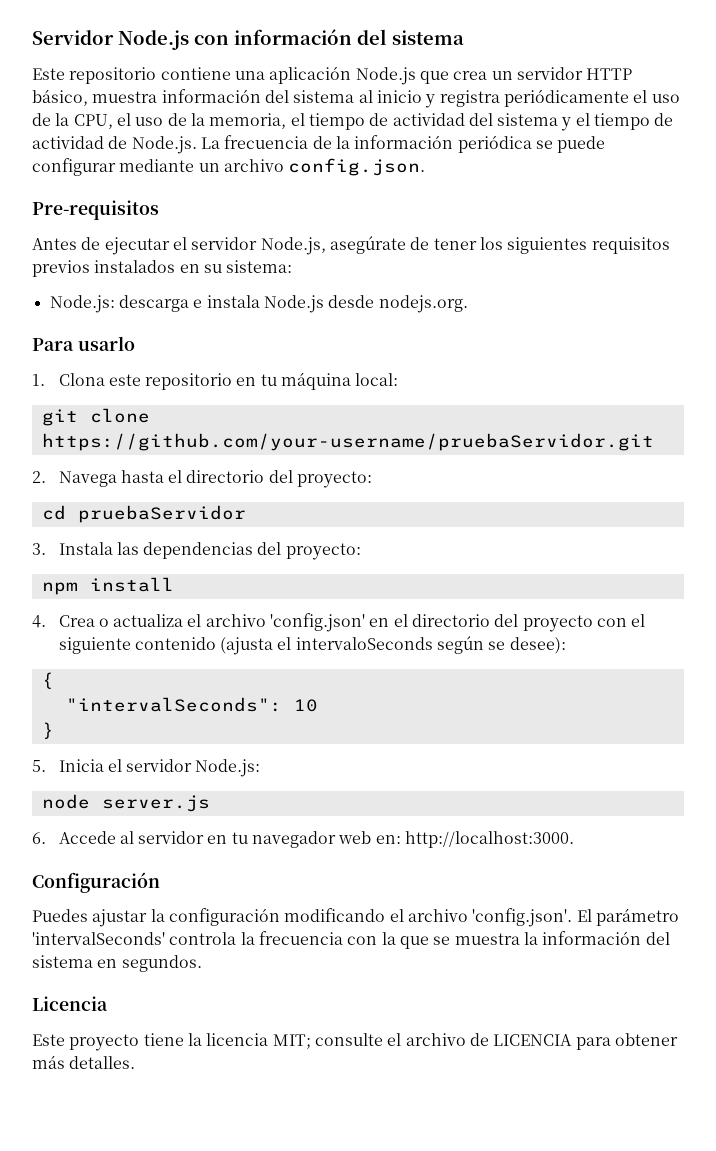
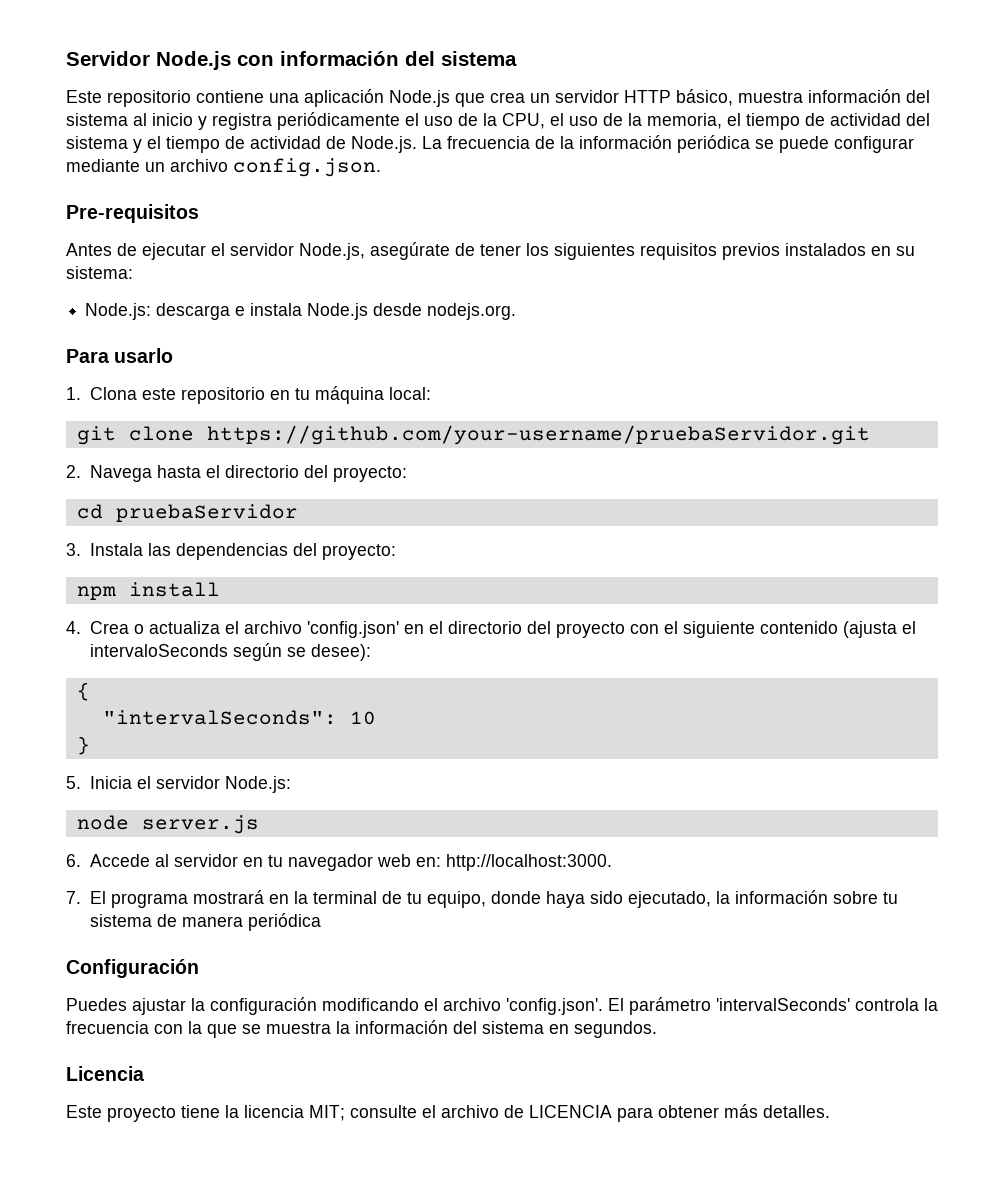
+ 7. El programa mostrará en la terminal de tu equipo, donde haya sido ejecutado, la información sobre tu sistema de manera periódica

